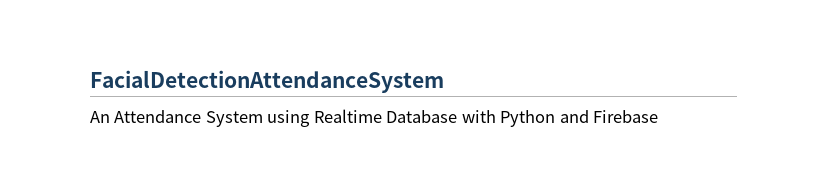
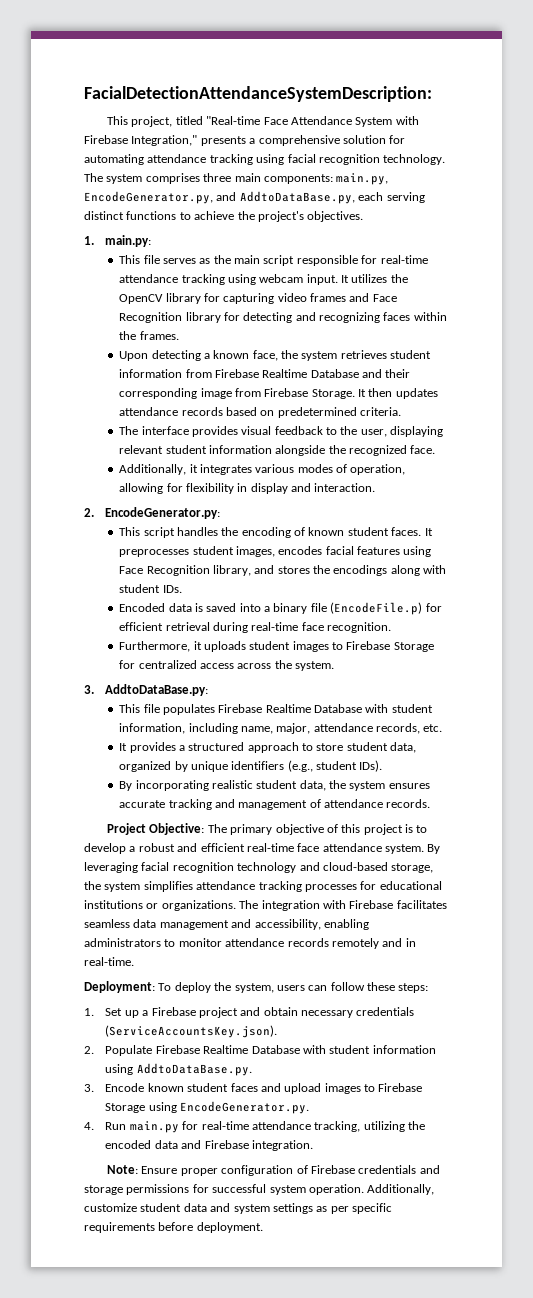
- FacialDetectionAttendanceSystem
- An Attendance System using Realtime Database with Python and Firebase
+ FacialDetectionAttendanceSystemDescription:
+ This project, titled "Real-time Face Attendance System with Firebase Integration," presents a comprehensive solution for automating attendance tracking using facial recognition technology. The system comprises three main components: main.py, EncodeGenerator.py, and AddtoDataBase.py, each serving distinct functions to achieve the project's objectives.
+ 1. main.py:
+ This file serves as the main script responsible for real-time attendance tracking using webcam input. It utilizes the OpenCV library for capturing video frames and Face Recognition library for detecting and recognizing faces within the frames.
+ Upon detecting a known face, the system retrieves student information from Firebase Realtime Database and their corresponding image from Firebase Storage. It then updates attendance records based on predetermined criteria.
+ The interface provides visual feedback to the user, displaying relevant student information alongside the recognized face.
+ Additionally, it integrates various modes of operation, allowing for flexibility in display and interaction.
+ 2. EncodeGenerator.py:
+ This script handles the encoding of known student faces. It preprocesses student images, encodes facial features using Face Recognition library, and stores the encodings along with student IDs.
+ Encoded data is saved into a binary file (EncodeFile.p) for efficient retrieval during real-time face recognition.
+ Furthermore, it uploads student images to Firebase Storage for centralized access across the system.
+ 3. AddtoDataBase.py:
+ This file populates Firebase Realtime Database with student information, including name, major, attendance records, etc.
+ It provides a structured approach to store student data, organized by unique identifiers (e.g., student IDs).
+ By incorporating realistic student data, the system ensures accurate tracking and management of attendance records.
+ Project Objective: The primary objective of this project is to develop a robust and efficient real-time face attendance system. By leveraging facial recognition technology and cloud-based storage, the system simplifies attendance tracking processes for educational institutions or organizations. The integration with Firebase facilitates seamless data management and accessibility, enabling administrators to monitor attendance records remotely and in real-time.
+ Deployment: To deploy the system, users can follow these steps:
+ 1. Set up a Firebase project and obtain necessary credentials (ServiceAccountsKey.json).
+ 2. Populate Firebase Realtime Database with student information using AddtoDataBase.py.
+ 3. Encode known student faces and upload images to Firebase Storage using EncodeGenerator.py.
+ 4. Run main.py for real-time attendance tracking, utilizing the encoded data and Firebase integration.
+ Note: Ensure proper configuration of Firebase credentials and storage permissions for successful system operation. Additionally, customize student data and system settings as per specific requirements before deployment.

